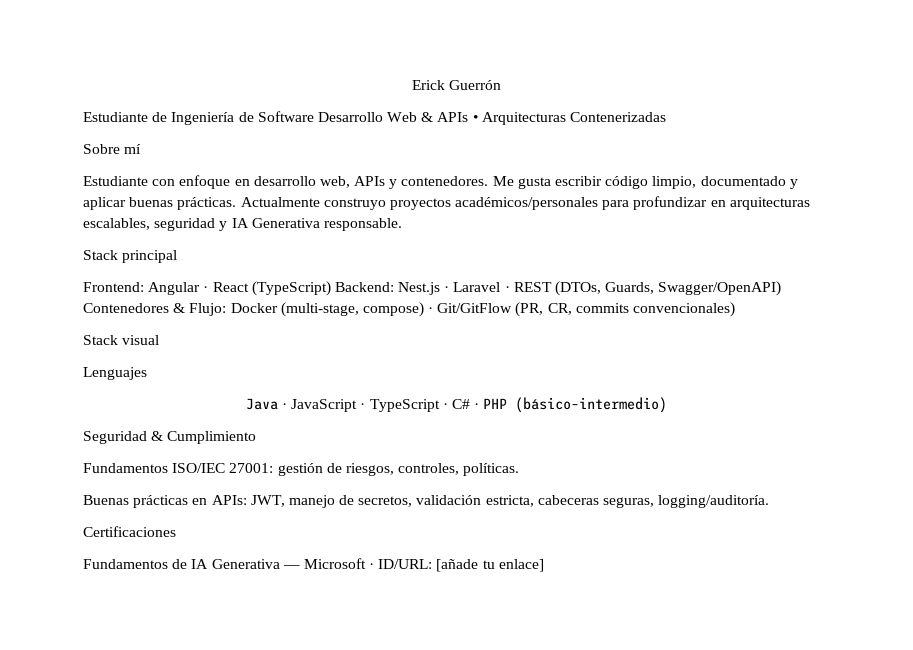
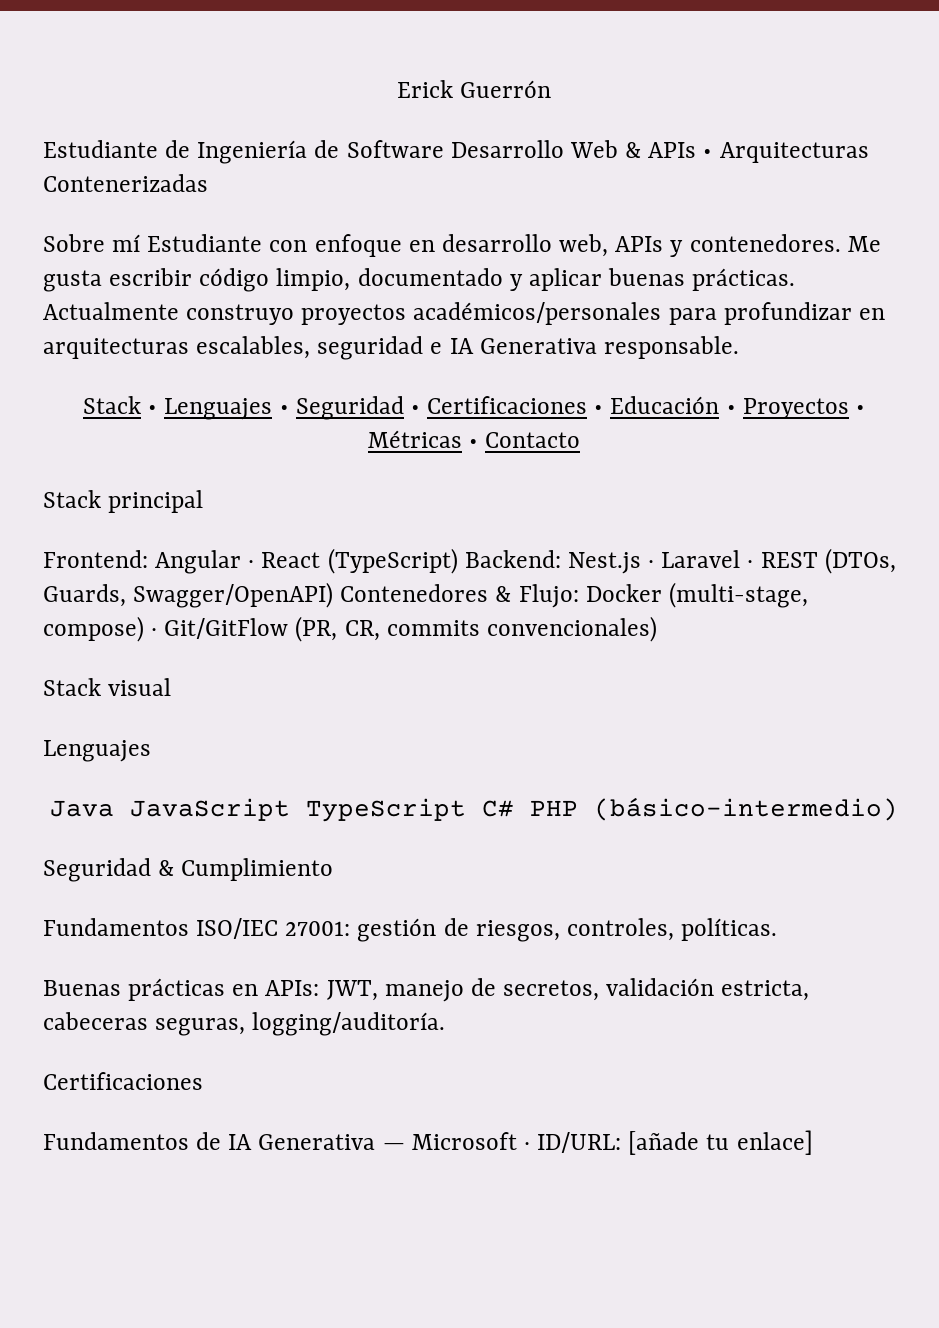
- Sobre mí
- Estudiante con enfoque en desarrollo web, APIs y contenedores.
+ Sobre mí Estudiante con enfoque en desarrollo web, APIs y contenedores.
- Actualmente construyo proyectos académicos/personales para profundizar en arquitecturas escalables, seguridad y IA Generativa responsable.
+ Actualmente construyo proyectos académicos/personales para profundizar en arquitecturas escalables, seguridad e IA Generativa responsable.
+ Stack • Lenguajes • Seguridad • Certificaciones • Educación • Proyectos • Métricas • Contacto
- Java · JavaScript · TypeScript · C# · PHP (básico–intermedio)
+ Java JavaScript TypeScript C# PHP (básico–intermedio)

